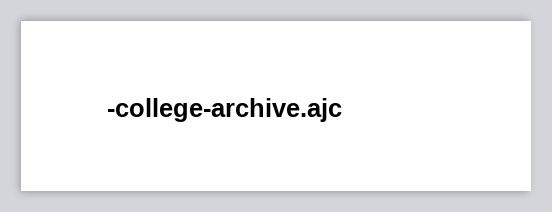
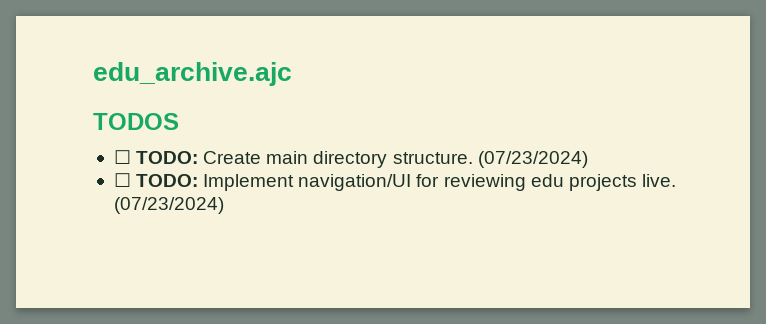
- -college-archive.ajc
+ edu_archive.ajc
+ TODOS
+ ☐ TODO: Create main directory structure. (07/23/2024)
+ ☐ TODO: Implement navigation/UI for reviewing edu projects live. (07/23/2024)

